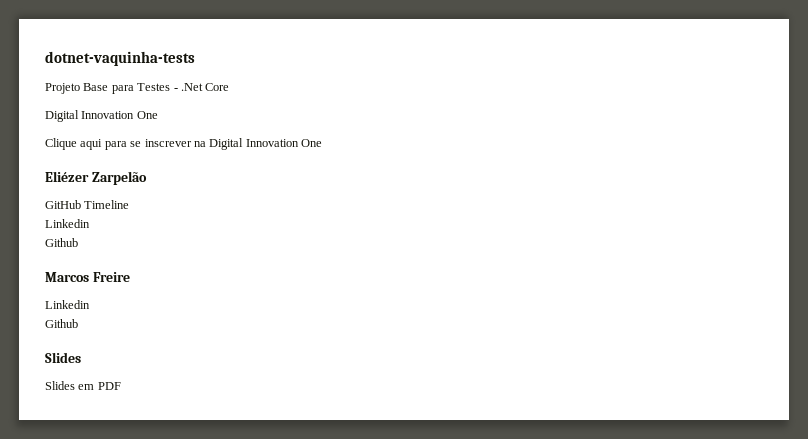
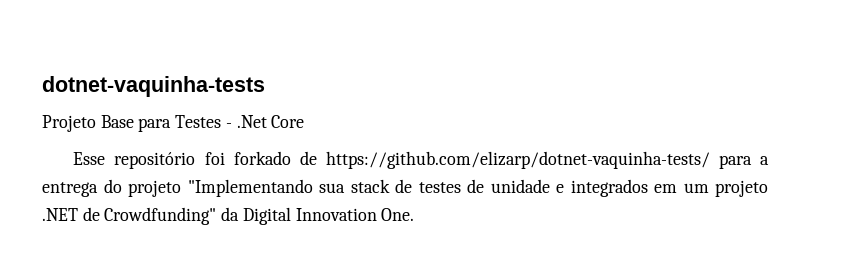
  Projeto Base para Testes - .Net Core
- Digital Innovation One
- Clique aqui para se inscrever na Digital Innovation One
- Eliézer Zarpelão
- GitHub Timeline
- Linkedin
- Github
- Marcos Freire
- Linkedin
- Github
- Slides
- Slides em PDF
+ Esse repositório foi forkado de https://github.com/elizarp/dotnet-vaquinha-tests/ para a entrega do projeto "Implementando sua stack de testes de unidade e integrados em um projeto .NET de Crowdfunding" da Digital Innovation One.

